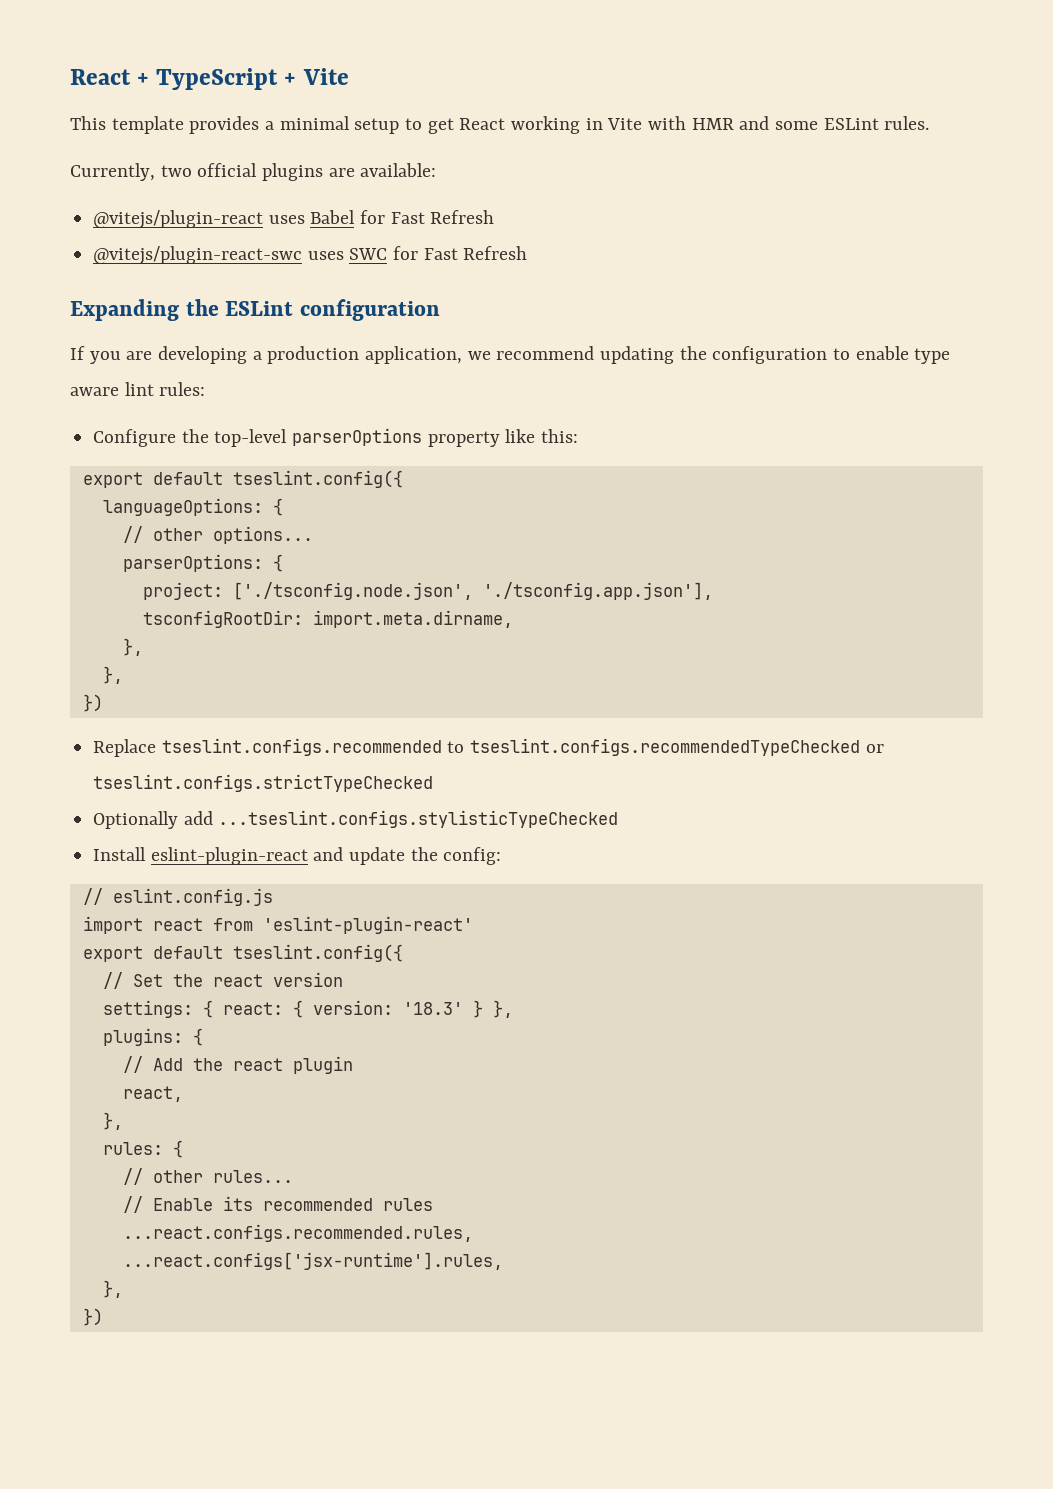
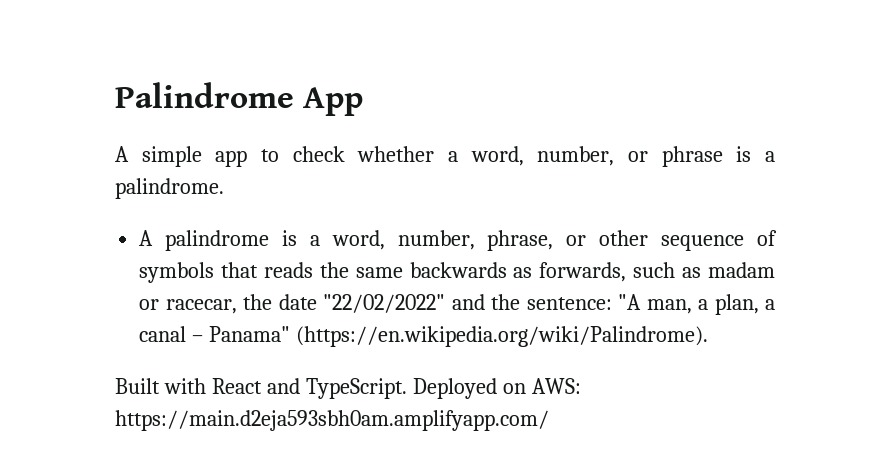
- React + TypeScript + Vite
- This template provides a minimal setup to get React working in Vite with HMR and some ESLint rules.
- Currently, two official plugins are available:
- @vitejs/plugin-react uses Babel for Fast Refresh
- @vitejs/plugin-react-swc uses SWC for Fast Refresh
- Expanding the ESLint configuration
- If you are developing a production application, we recommend updating the configuration to enable type aware lint rules:
- Configure the top-level parserOptions property like this:
- export default tseslint.config({
- languageOptions: {
- // other options...
- parserOptions: {
- project: ['./tsconfig.node.json', './tsconfig.app.json'],
- tsconfigRootDir: import.meta.dirname,
- },
- },
- })
- Replace tseslint.configs.recommended to tseslint.configs.recommendedTypeChecked or tseslint.configs.strictTypeChecked
- Optionally add ...tseslint.configs.stylisticTypeChecked
- Install eslint-plugin-react and update the config:
- // eslint.config.js
- import react from 'eslint-plugin-react'
- export default tseslint.config({
- // Set the react version
- settings: { react: { version: '18.3' } },
- plugins: {
- // Add the react plugin
- react,
- },
- rules: {
- // other rules...
- // Enable its recommended rules
- ...react.configs.recommended.rules,
- ...react.configs['jsx-runtime'].rules,
- },
- })
+ Palindrome App
+ A simple app to check whether a word, number, or phrase is a palindrome.
+ A palindrome is a word, number, phrase, or other sequence of symbols that reads the same backwards as forwards, such as madam or racecar, the date "22/02/2022" and the sentence: "A man, a plan, a canal – Panama" (https://en.wikipedia.org/wiki/Palindrome).
+ Built with React and TypeScript. Deployed on AWS: https://main.d2eja593sbh0am.amplifyapp.com/

